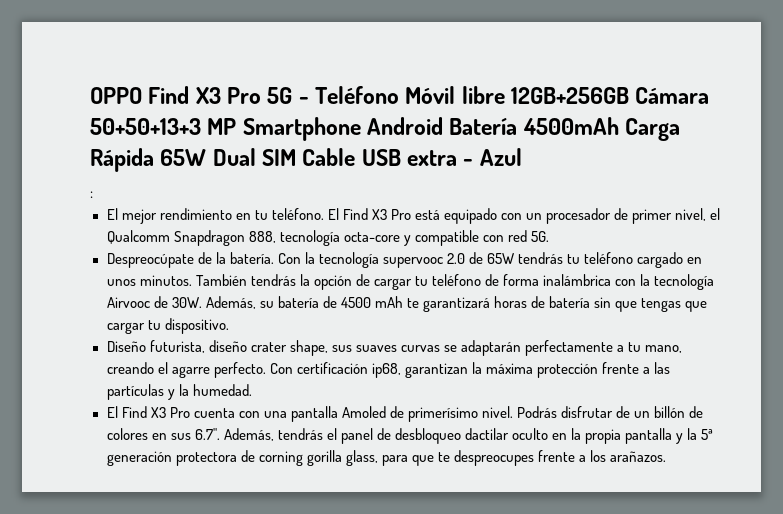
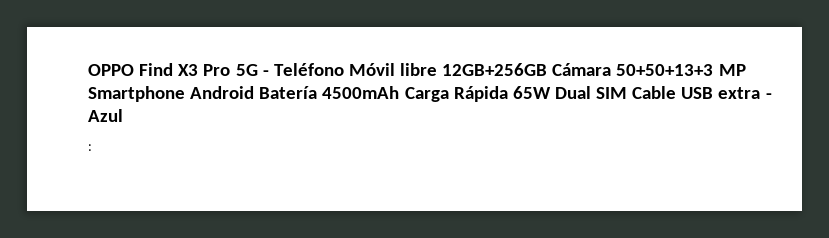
- El mejor rendimiento en tu teléfono. El Find X3 Pro está equipado con un procesador de primer nivel, el Qualcomm Snapdragon 888, tecnología octa-core y compatible con red 5G.
- Despreocúpate de la batería. Con la tecnología supervooc 2.0 de 65W tendrás tu teléfono cargado en unos minutos. También tendrás la opción de cargar tu teléfono de forma inalámbrica con la tecnología Airvooc de 30W. Además, su batería de 4500 mAh te garantizará horas de batería sin que tengas que cargar tu dispositivo.
- Diseño futurista, diseño crater shape, sus suaves curvas se adaptarán perfectamente a tu mano, creando el agarre perfecto. Con certificación ip68, garantizan la máxima protección frente a las partículas y la humedad.
- El Find X3 Pro cuenta con una pantalla Amoled de primerísimo nivel. Podrás disfrutar de un billón de colores en sus 6.7". Además, tendrás el panel de desbloqueo dactilar oculto en la propia pantalla y la 5ª generación protectora de corning gorilla glass, para que te despreocupes frente a los arañazos.

